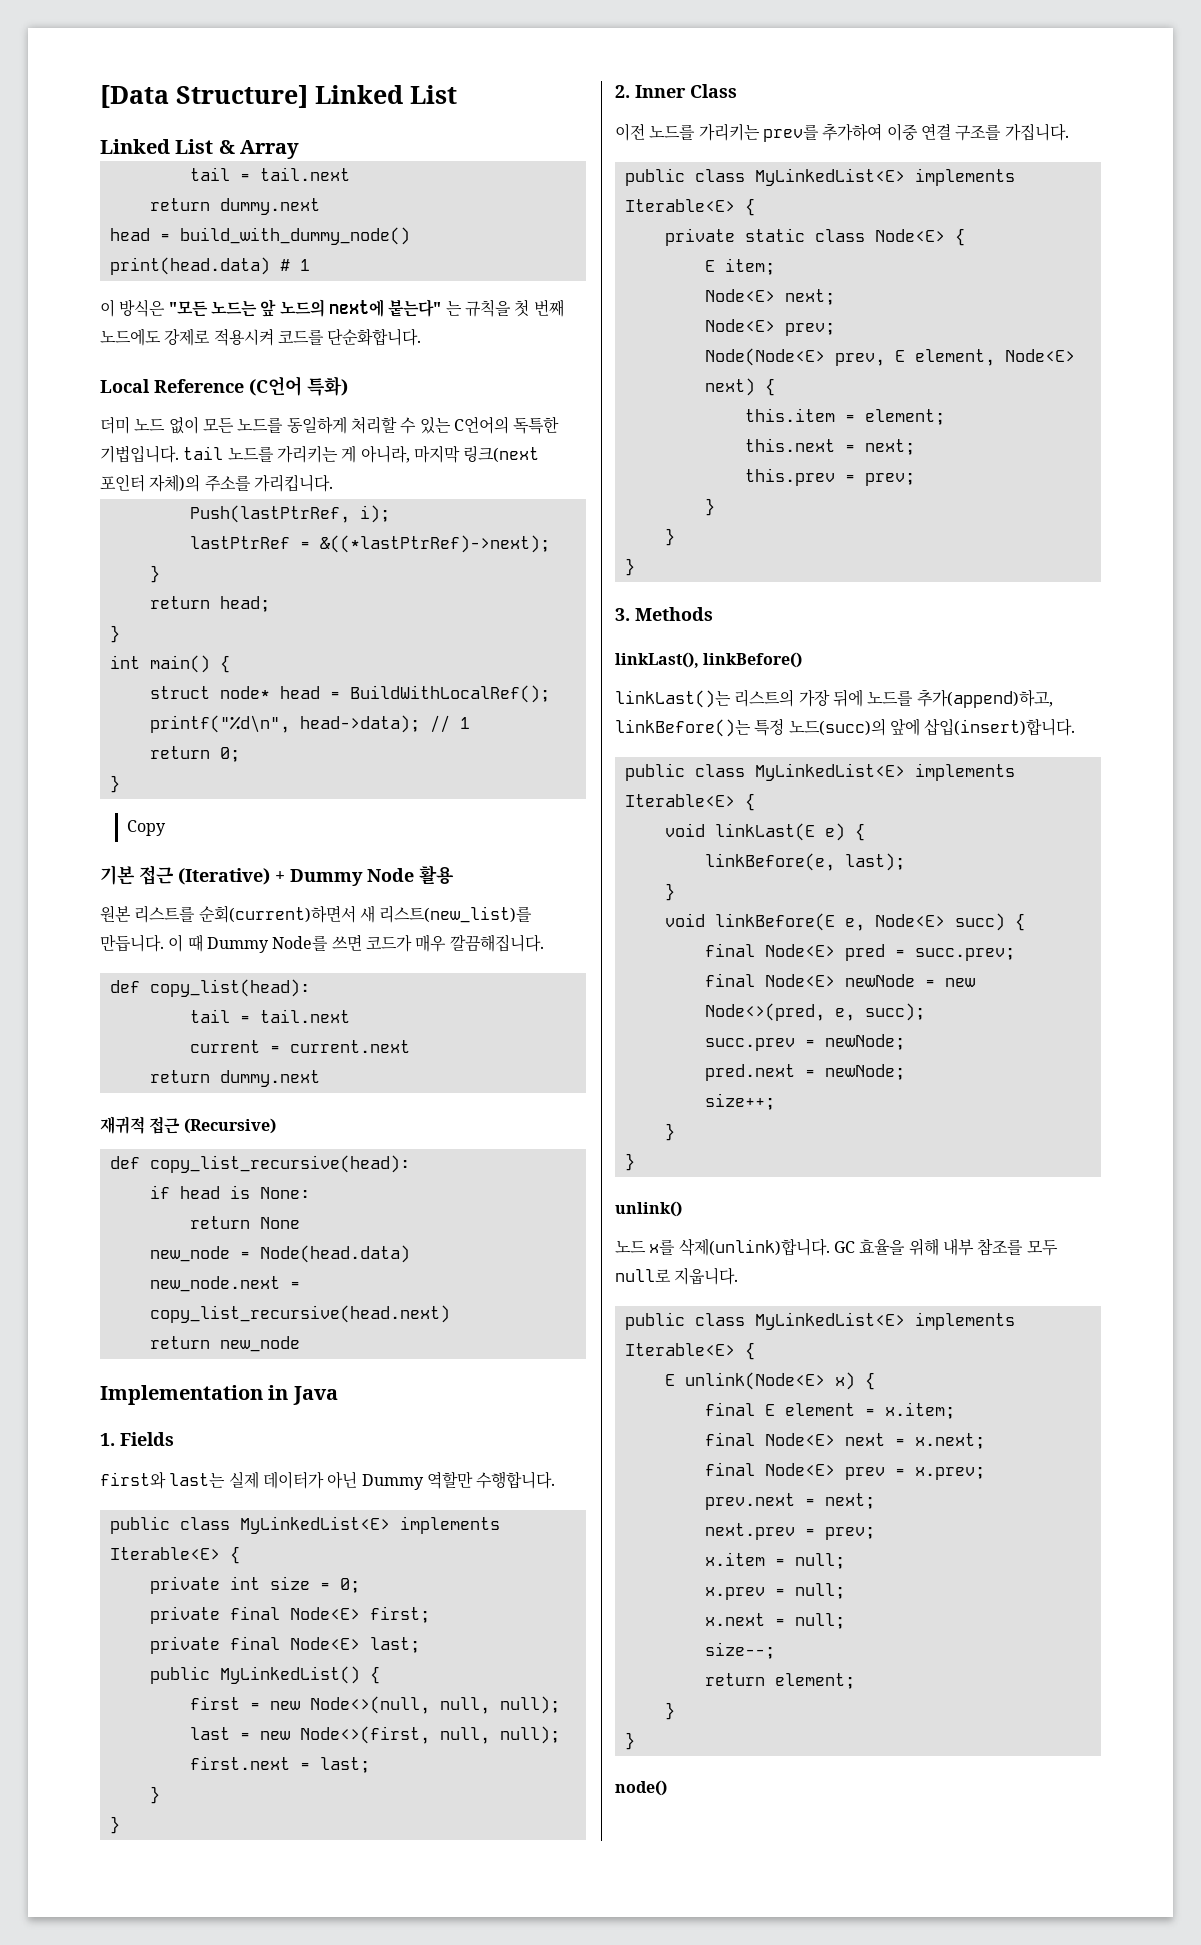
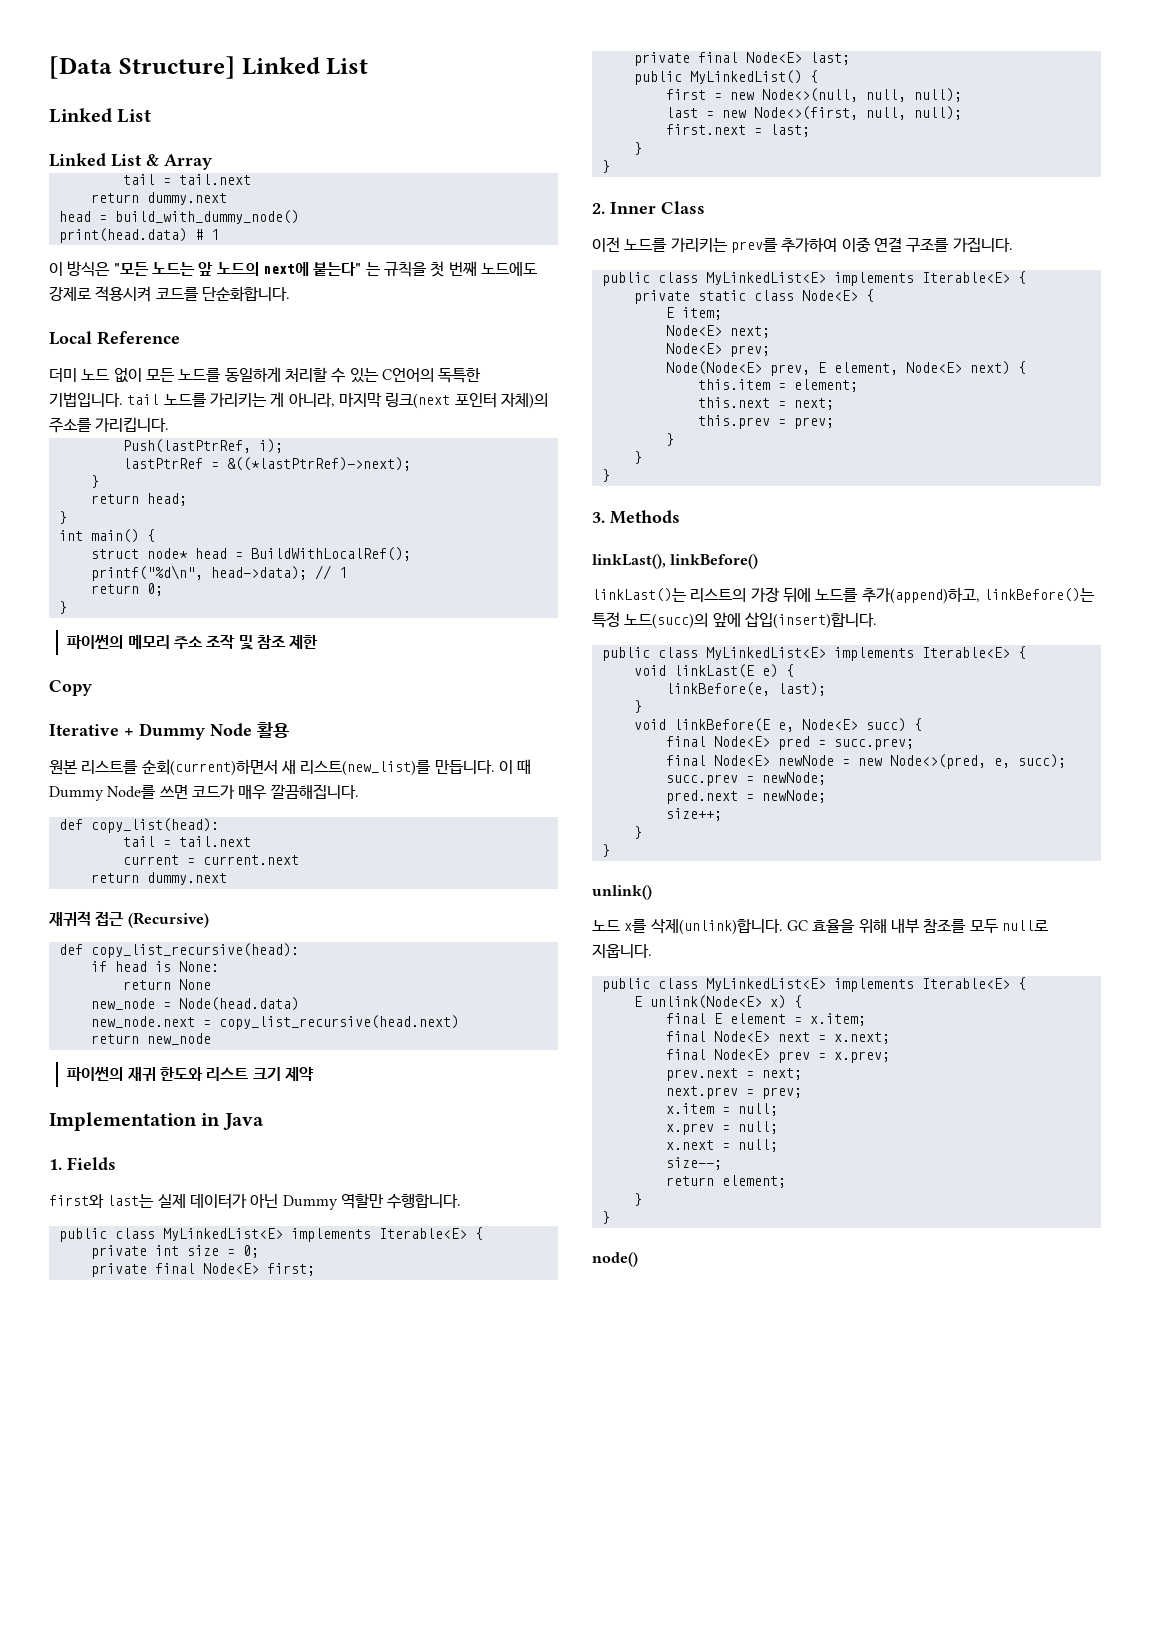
  [Data Structure] Linked List
+ Linked List
- Local Reference (C언어 특화)
+ Local Reference
+ 파이썬의 메모리 주소 조작 및 참조 제한
  Copy
- 기본 접근 (Iterative) + Dummy Node 활용
+ Iterative + Dummy Node 활용
+ 파이썬의 재귀 한도와 리스트 크기 제약

